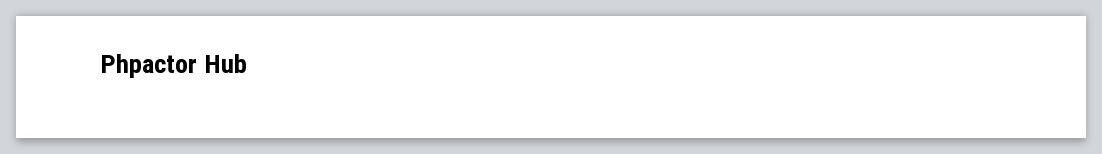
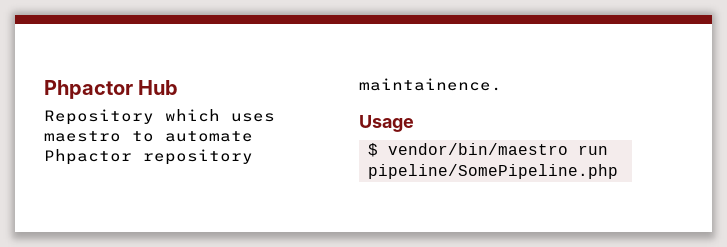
+ Repository which uses maestro to automate Phpactor repository maintainence.
+ Usage
+ $ vendor/bin/maestro run pipeline/SomePipeline.php

